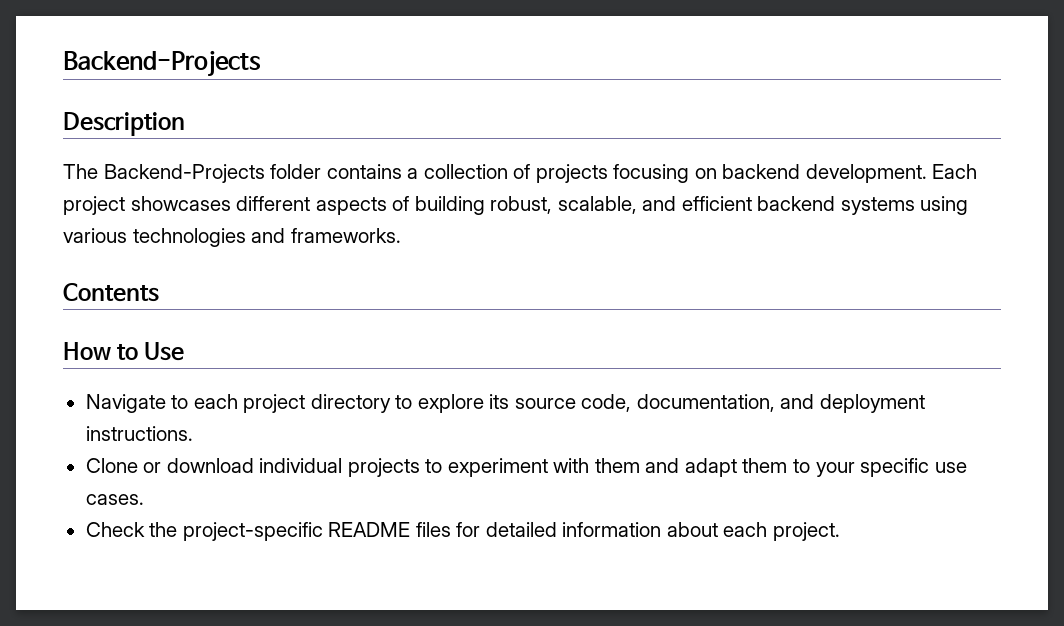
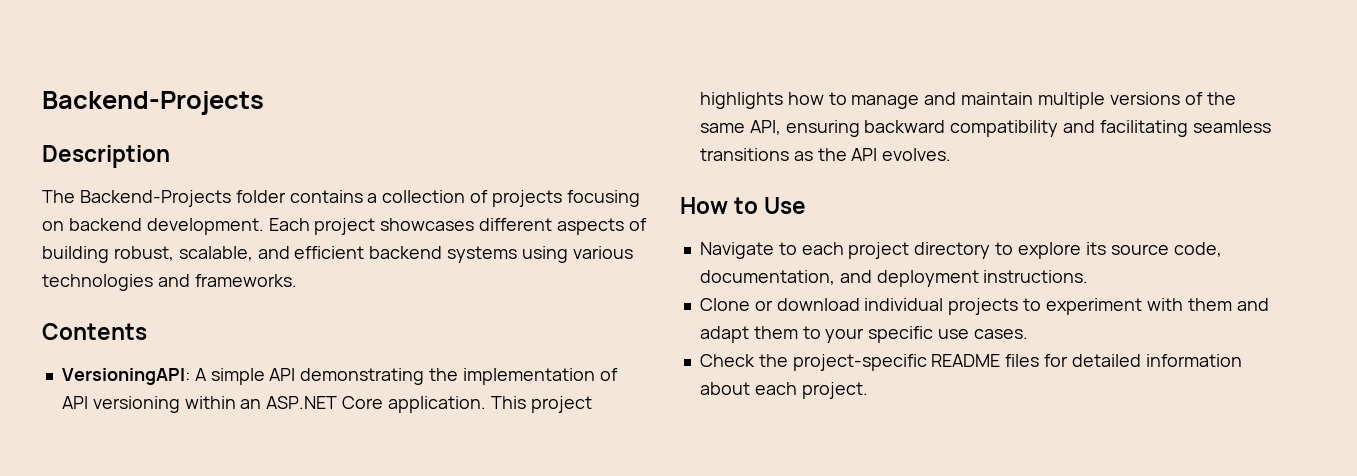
+ VersioningAPI: A simple API demonstrating the implementation of API versioning within an ASP.NET Core application. This project highlights how to manage and maintain multiple versions of the same API, ensuring backward compatibility and facilitating seamless transitions as the API evolves.

